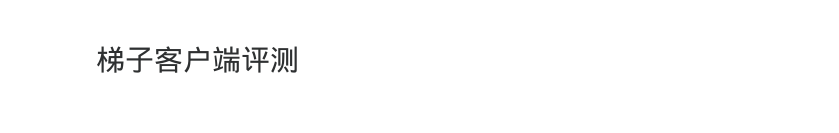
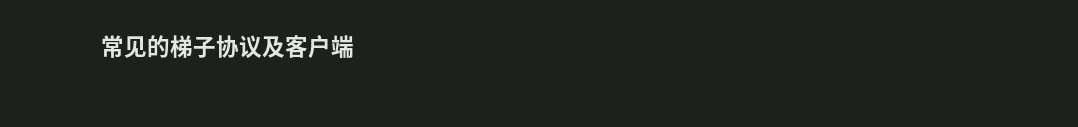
- 梯子客户端评测
+ 常见的梯子协议及客户端

